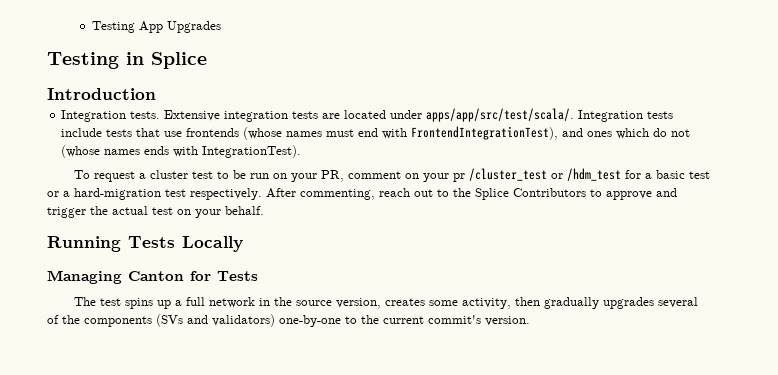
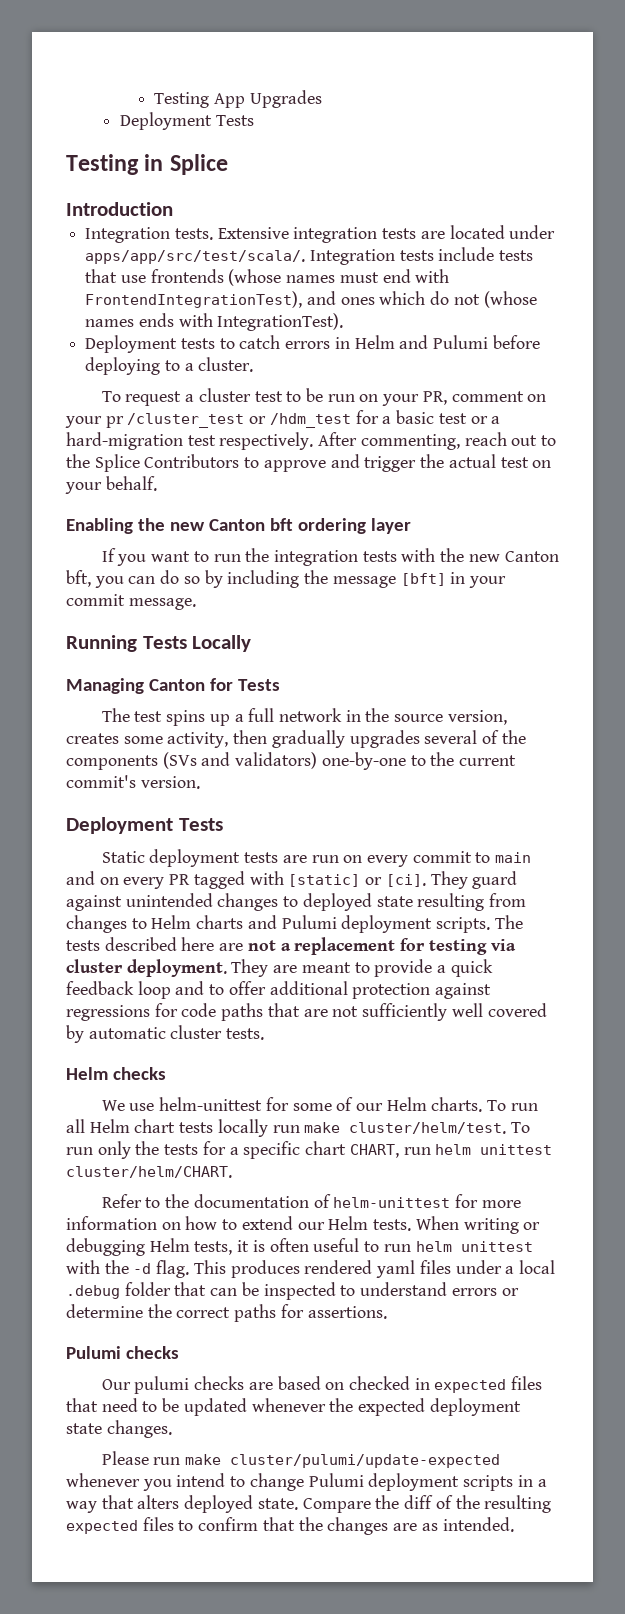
  Testing App Upgrades
+ Deployment Tests
+ Deployment tests to catch errors in Helm and Pulumi before deploying to a cluster.
+ Enabling the new Canton bft ordering layer
+ If you want to run the integration tests with the new Canton bft, you can do so by including the message [bft] in your commit message.
  The test spins up a full network in the source version, creates some activity, then gradually upgrades several of the components (SVs and validators) one-by-one to the current commit's version.
+ Deployment Tests
+ Static deployment tests are run on every commit to main and on every PR tagged with [static] or [ci]. They guard against unintended changes to deployed state resulting from changes to Helm charts and Pulumi deployment scripts. The tests described here are not a replacement for testing via cluster deployment. They are meant to provide a quick feedback loop and to offer additional protection against regressions for code paths that are not sufficiently well covered by automatic cluster tests.
+ Helm checks
+ We use helm-unittest for some of our Helm charts. To run all Helm chart tests locally run make cluster/helm/test. To run only the tests for a specific chart CHART, run helm unittest cluster/helm/CHART.
+ Refer to the documentation of helm-unittest for more information on how to extend our Helm tests. When writing or debugging Helm tests, it is often useful to run helm unittest with the -d flag. This produces rendered yaml files under a local .debug folder that can be inspected to understand errors or determine the correct paths for assertions.
+ Pulumi checks
+ Our pulumi checks are based on checked in expected files that need to be updated whenever the expected deployment state changes.
+ Please run make cluster/pulumi/update-expected whenever you intend to change Pulumi deployment scripts in a way that alters deployed state. Compare the diff of the resulting expected files to confirm that the changes are as intended.

